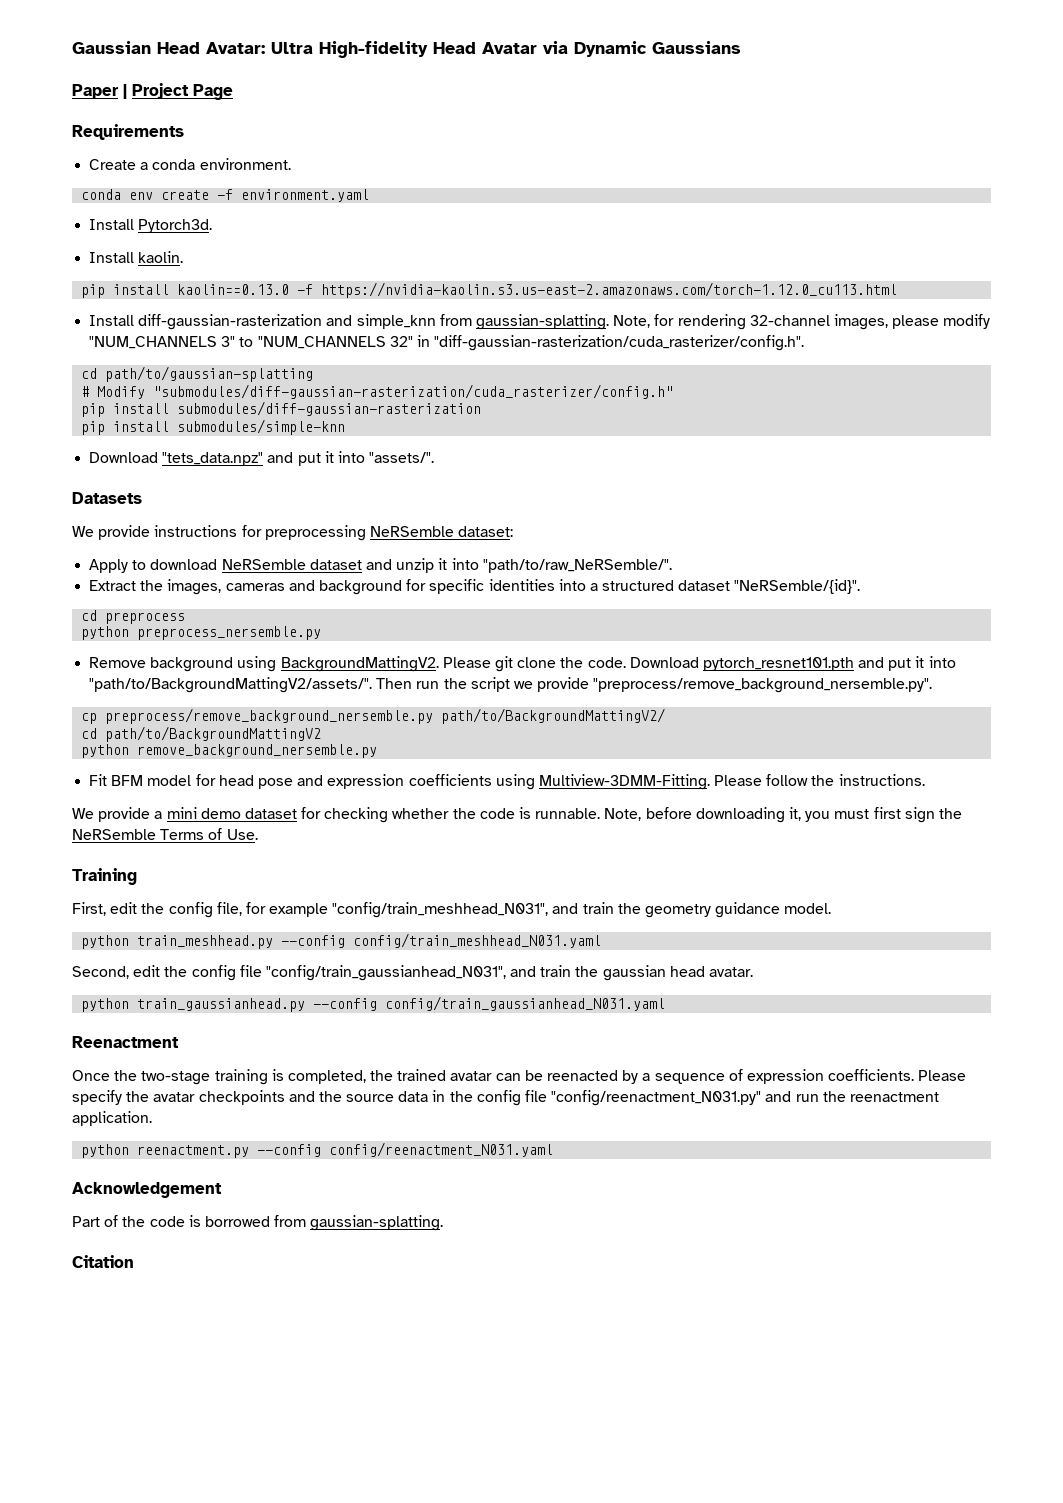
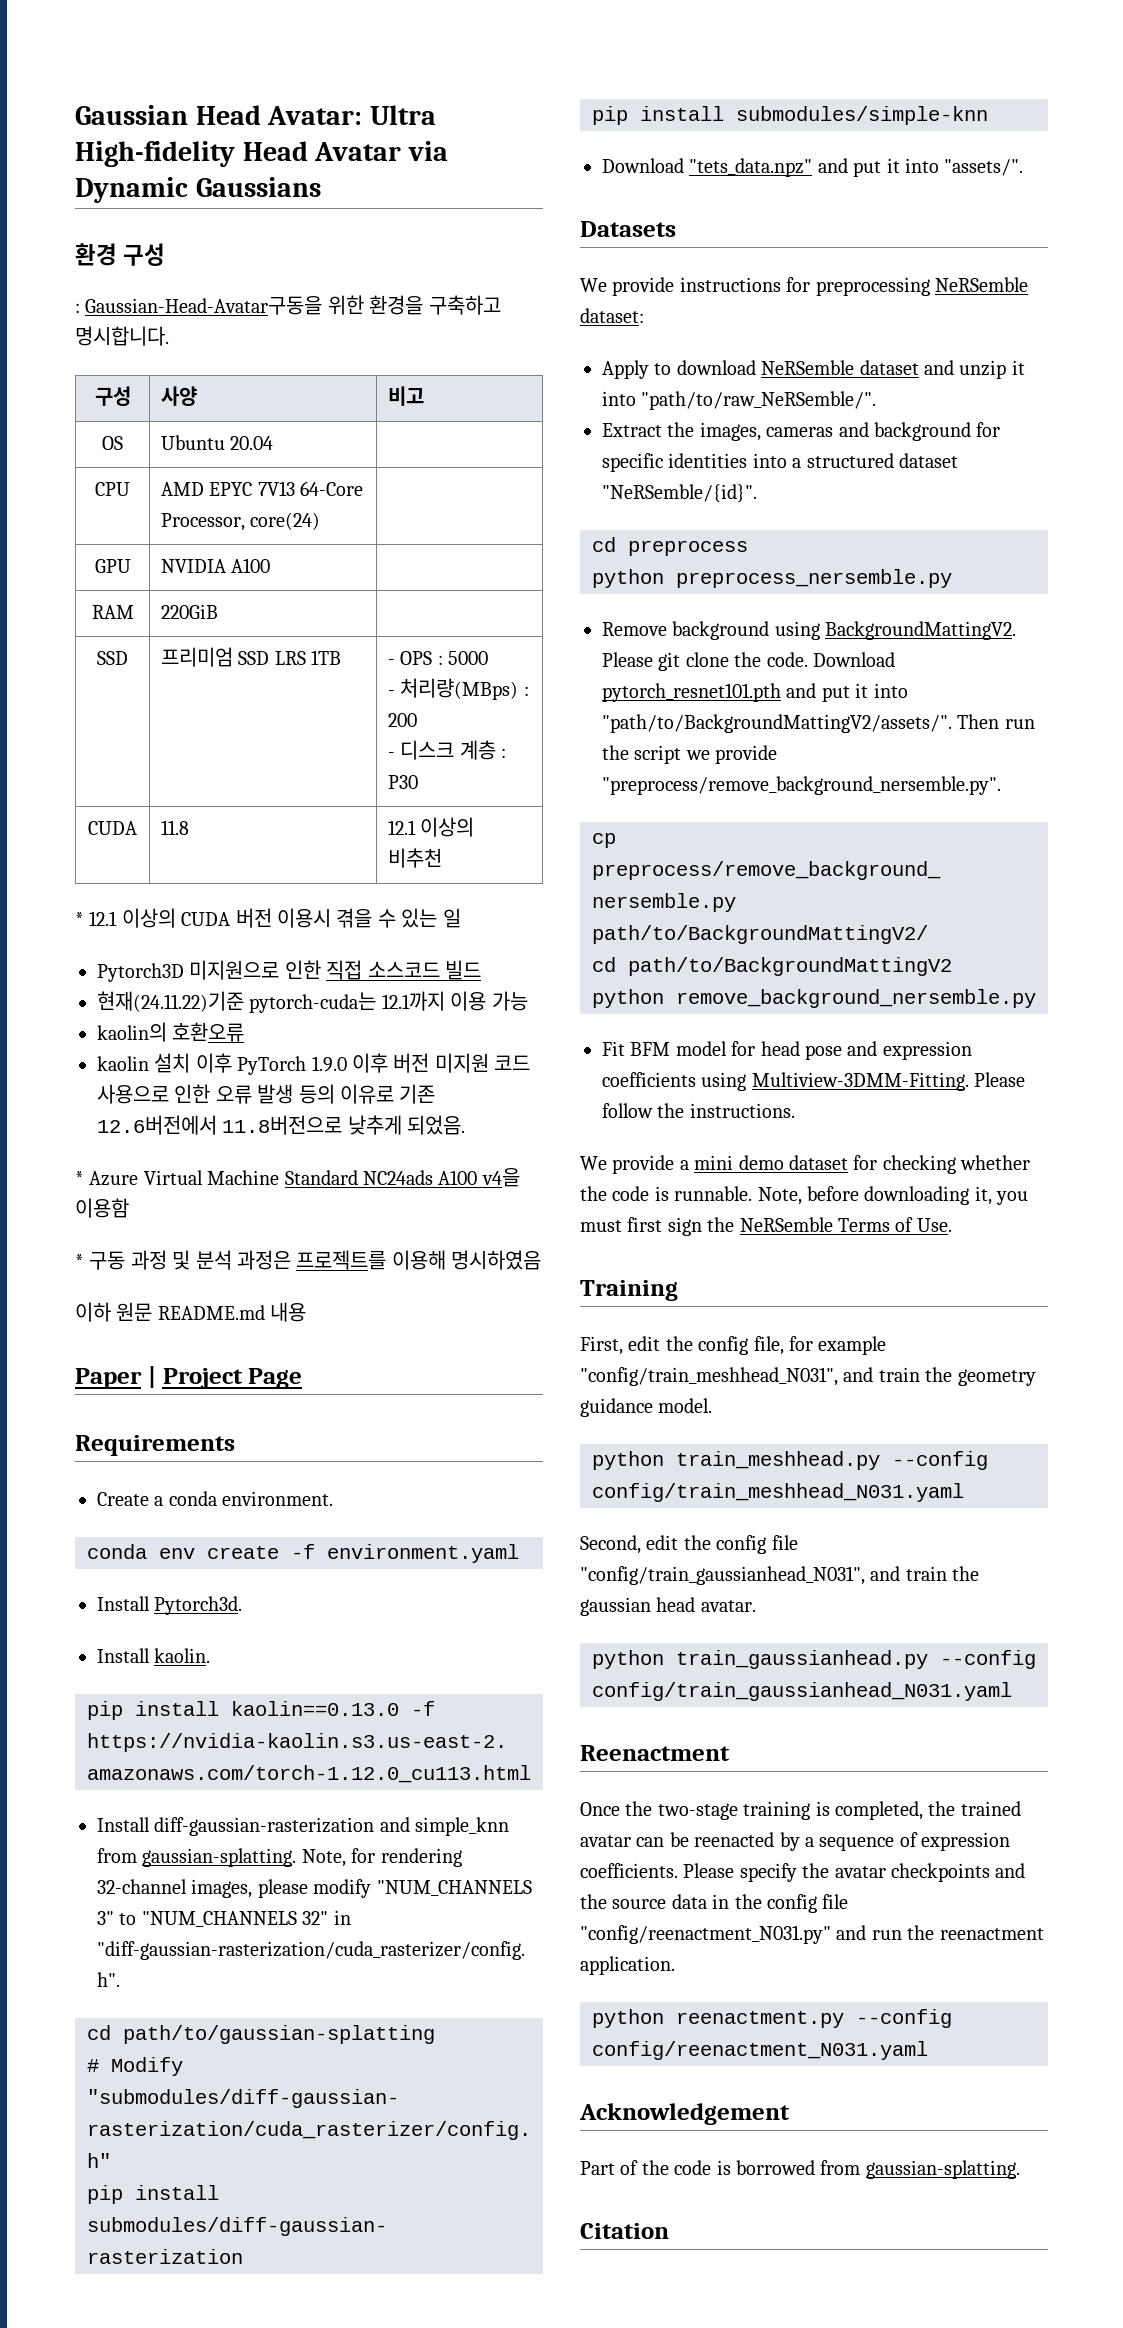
+ 환경 구성
+ : Gaussian-Head-Avatar구동을 위한 환경을 구축하고 명시합니다.
+ 구성 | 사양 | 비고
+ OS | Ubuntu 20.04 |
+ CPU | AMD EPYC 7V13 64-Core Processor, core(24) |
+ GPU | NVIDIA A100 |
+ RAM | 220GiB |
+ SSD | 프리미엄 SSD LRS 1TB | - OPS : 5000
+ - 처리량(MBps) : 200
+ - 디스크 계층 : P30
+ CUDA | 11.8 | 12.1 이상의 비추천
+ * 12.1 이상의 CUDA 버전 이용시 겪을 수 있는 일
+ Pytorch3D 미지원으로 인한 직접 소스코드 빌드
+ 현재(24.11.22)기준 pytorch-cuda는 12.1까지 이용 가능
+ kaolin의 호환오류
+ kaolin 설치 이후 PyTorch 1.9.0 이후 버전 미지원 코드 사용으로 인한 오류 발생 등의 이유로 기존 12.6버전에서 11.8버전으로 낮추게 되었음.
+ * Azure Virtual Machine Standard NC24ads A100 v4을 이용함
+ * 구동 과정 및 분석 과정은 프로젝트를 이용해 명시하였음
+ 이하 원문 README.md 내용

